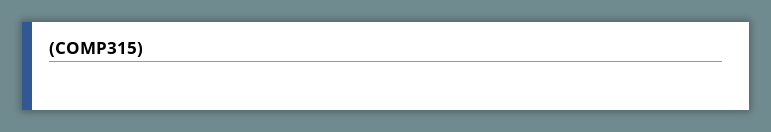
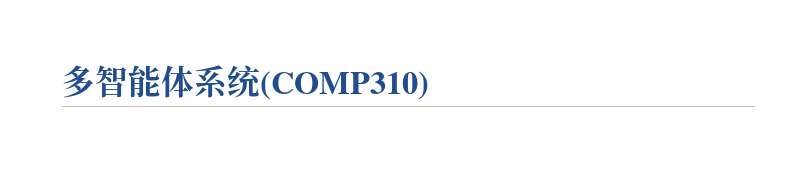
- (COMP315)
+ 多智能体系统(COMP310)

